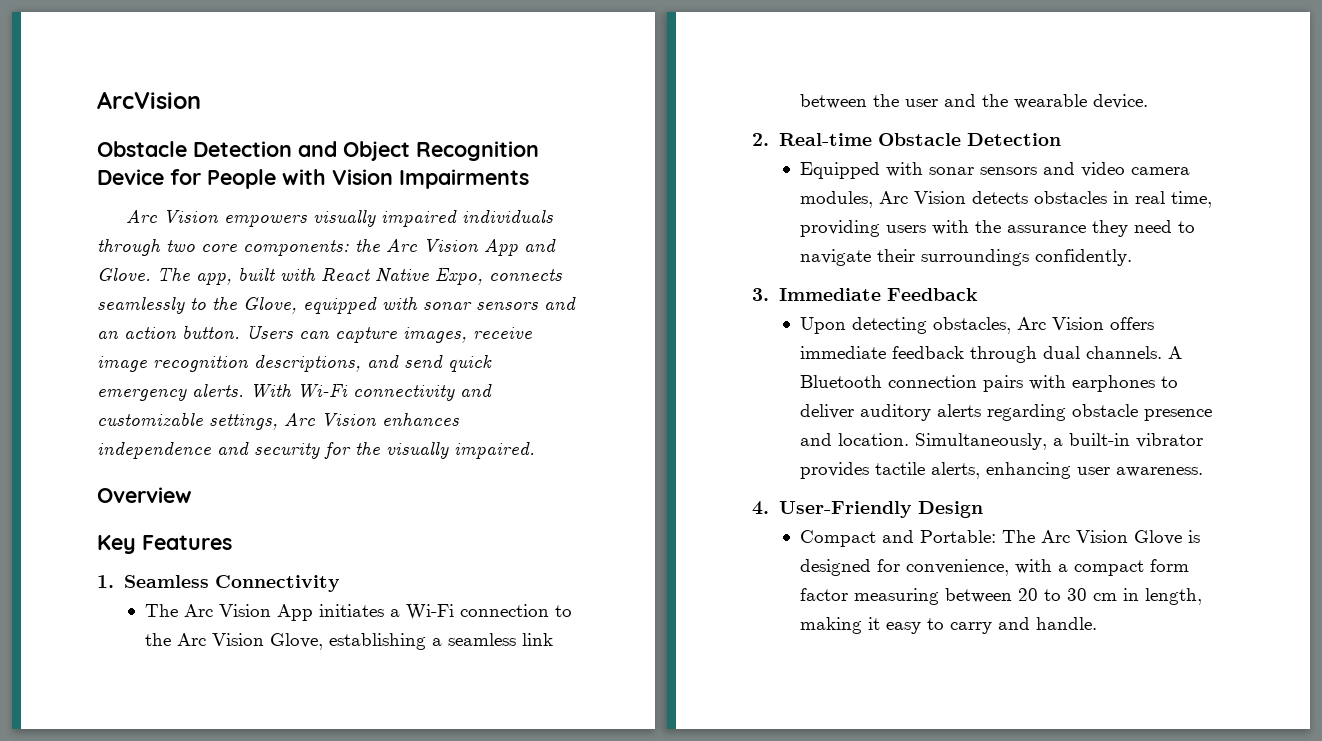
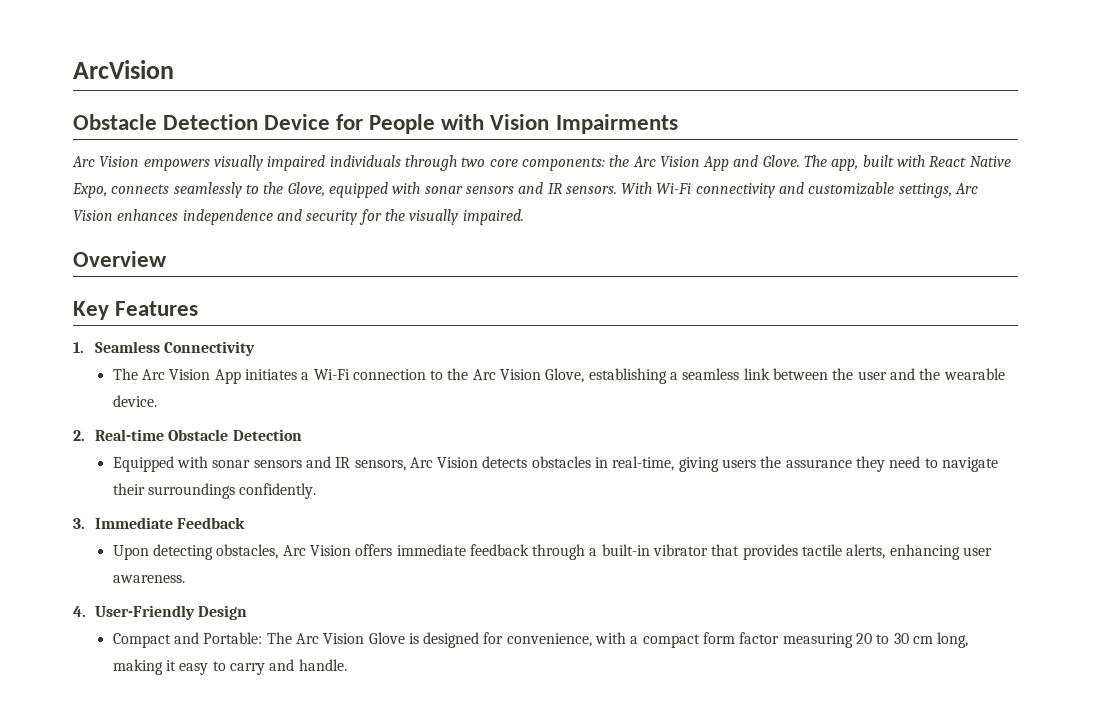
- Obstacle Detection and Object Recognition Device for People with Vision Impairments
+ Obstacle Detection Device for People with Vision Impairments
- The app, built with React Native Expo, connects seamlessly to the Glove, equipped with sonar sensors and an action button. Users can capture images, receive image recognition descriptions, and send quick emergency alerts.
+ The app, built with React Native Expo, connects seamlessly to the Glove, equipped with sonar sensors and IR sensors.
- Equipped with sonar sensors and video camera modules, Arc Vision detects obstacles in real time, providing users with the assurance they need to navigate their surroundings confidently.
+ Equipped with sonar sensors and IR sensors, Arc Vision detects obstacles in real-time, giving users the assurance they need to navigate their surroundings confidently.
- Upon detecting obstacles, Arc Vision offers immediate feedback through dual channels. A Bluetooth connection pairs with earphones to deliver auditory alerts regarding obstacle presence and location. Simultaneously, a built-in vibrator provides tactile alerts, enhancing user awareness.
+ Upon detecting obstacles, Arc Vision offers immediate feedback through a built-in vibrator that provides tactile alerts, enhancing user awareness.
- Compact and Portable: The Arc Vision Glove is designed for convenience, with a compact form factor measuring between 20 to 30 cm in length, making it easy to carry and handle.
+ Compact and Portable: The Arc Vision Glove is designed for convenience, with a compact form factor measuring 20 to 30 cm long, making it easy to carry and handle.

